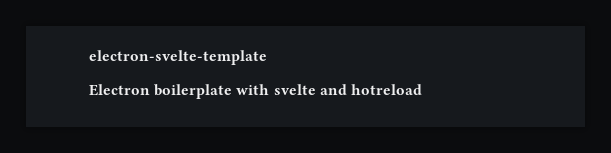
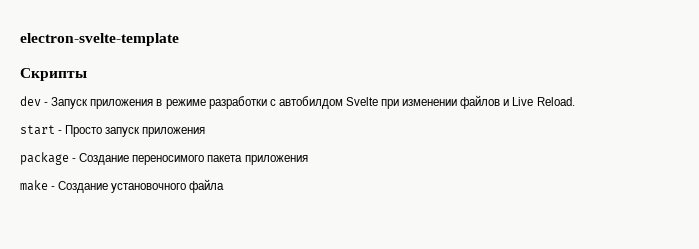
- Electron boilerplate with svelte and hotreload
+ Скрипты
+ dev - Запуск приложения в режиме разработки с автобилдом Svelte при изменении файлов и Live Reload.
+ start - Просто запуск приложения
+ package - Создание переносимого пакета приложения
+ make - Создание установочного файла

